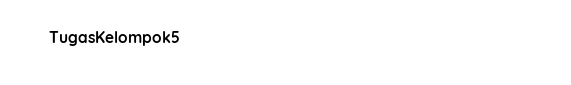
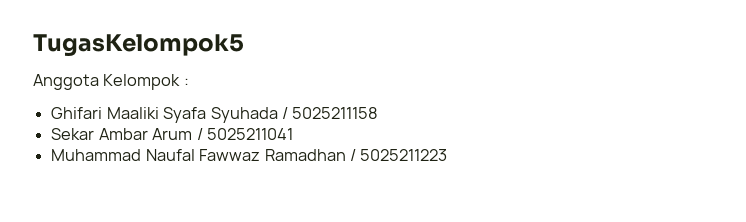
+ Anggota Kelompok :
+ Ghifari Maaliki Syafa Syuhada / 5025211158
+ Sekar Ambar Arum / 5025211041
+ Muhammad Naufal Fawwaz Ramadhan / 5025211223

